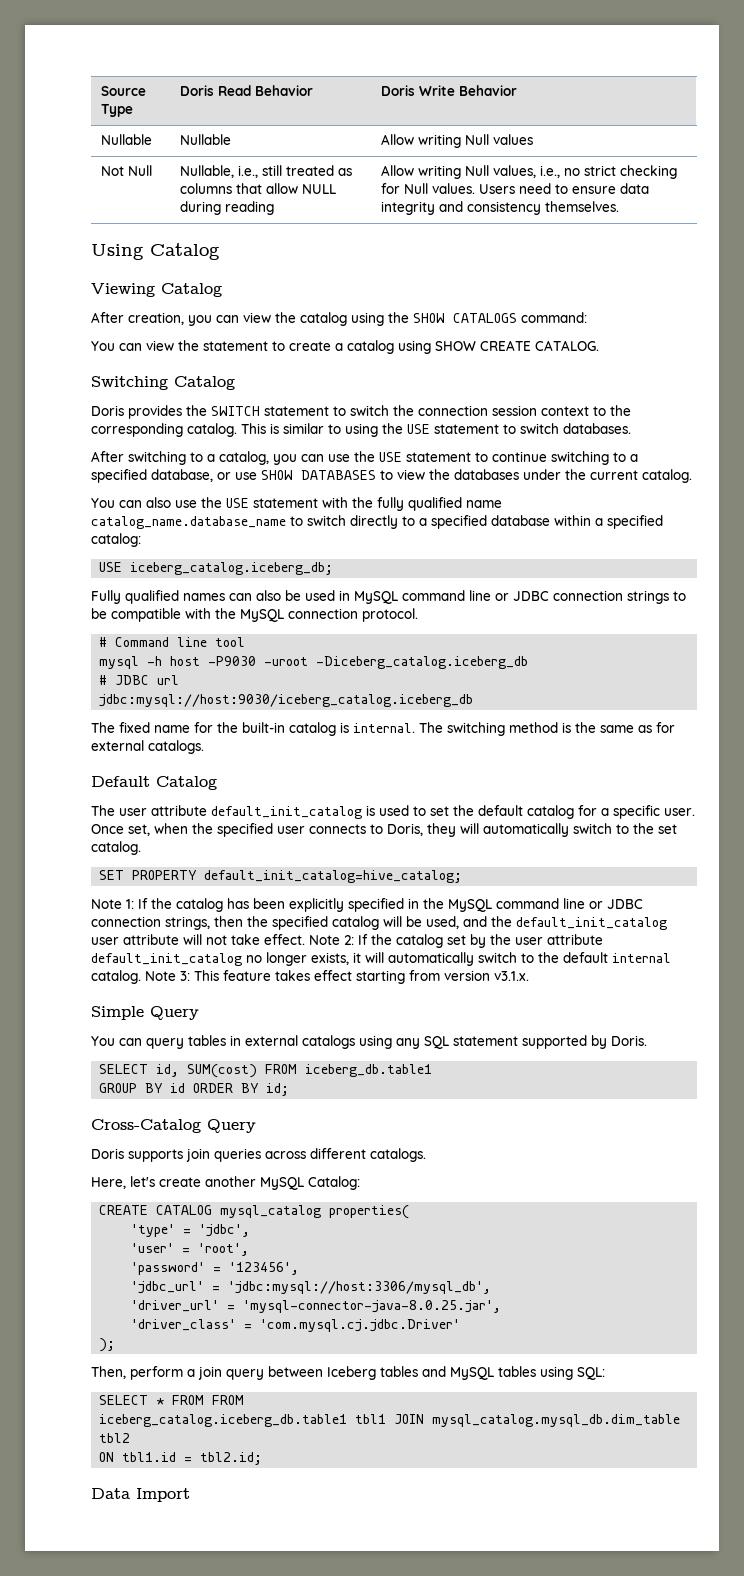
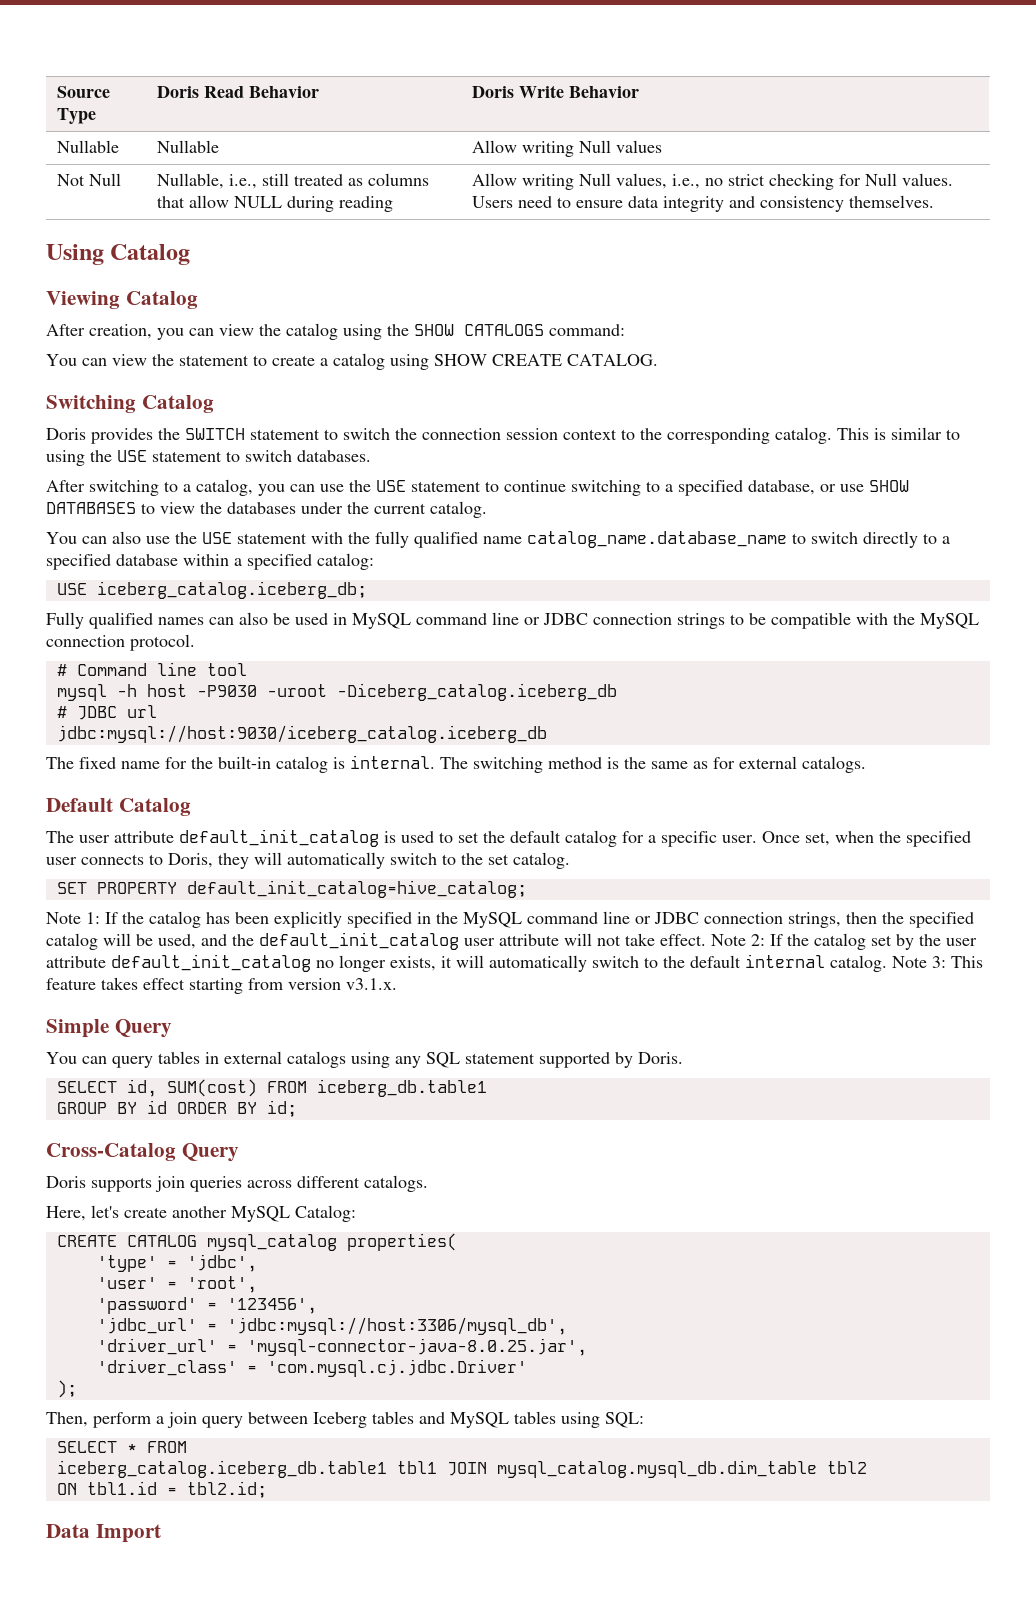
- SELECT * FROM FROM
+ SELECT * FROM

